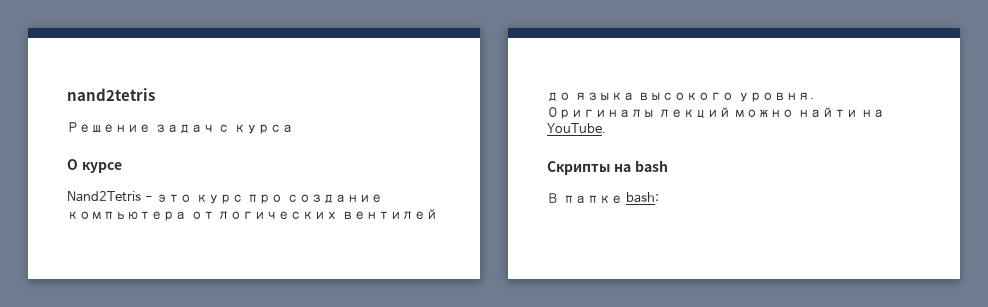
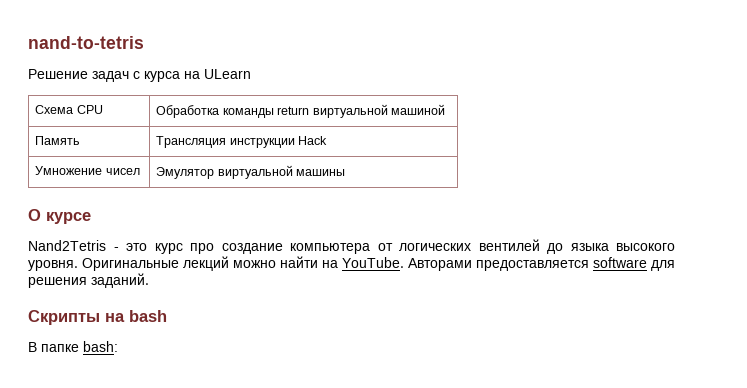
- nand2tetris
+ nand-to-tetris
- Решение задач с курса
+ Решение задач с курса на ULearn
+ Схема CPU | Обработка команды return виртуальной машиной
+ Память | Трансляция инструкции Hack
+ Умножение чисел | Эмулятор виртуальной машины
- Оригиналы лекций можно найти на YouTube.
+ Оригинальные лекций можно найти на YouTube. Авторами предоставляется software для решения заданий.

